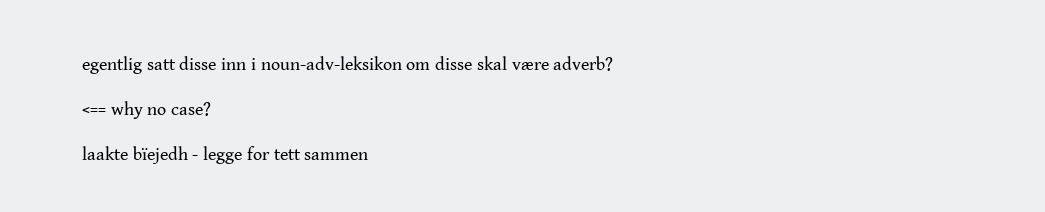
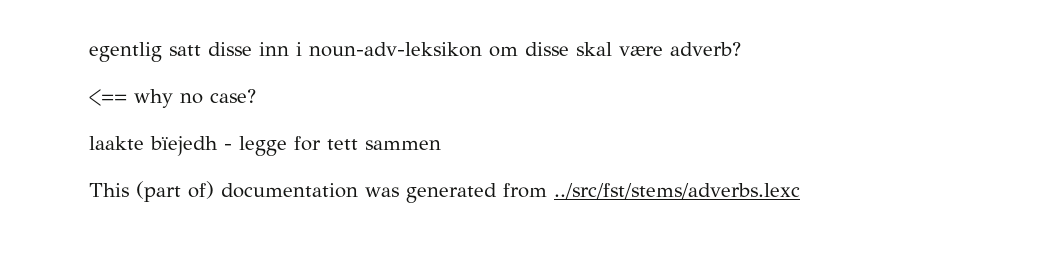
+ This (part of) documentation was generated from ../src/fst/stems/adverbs.lexc

